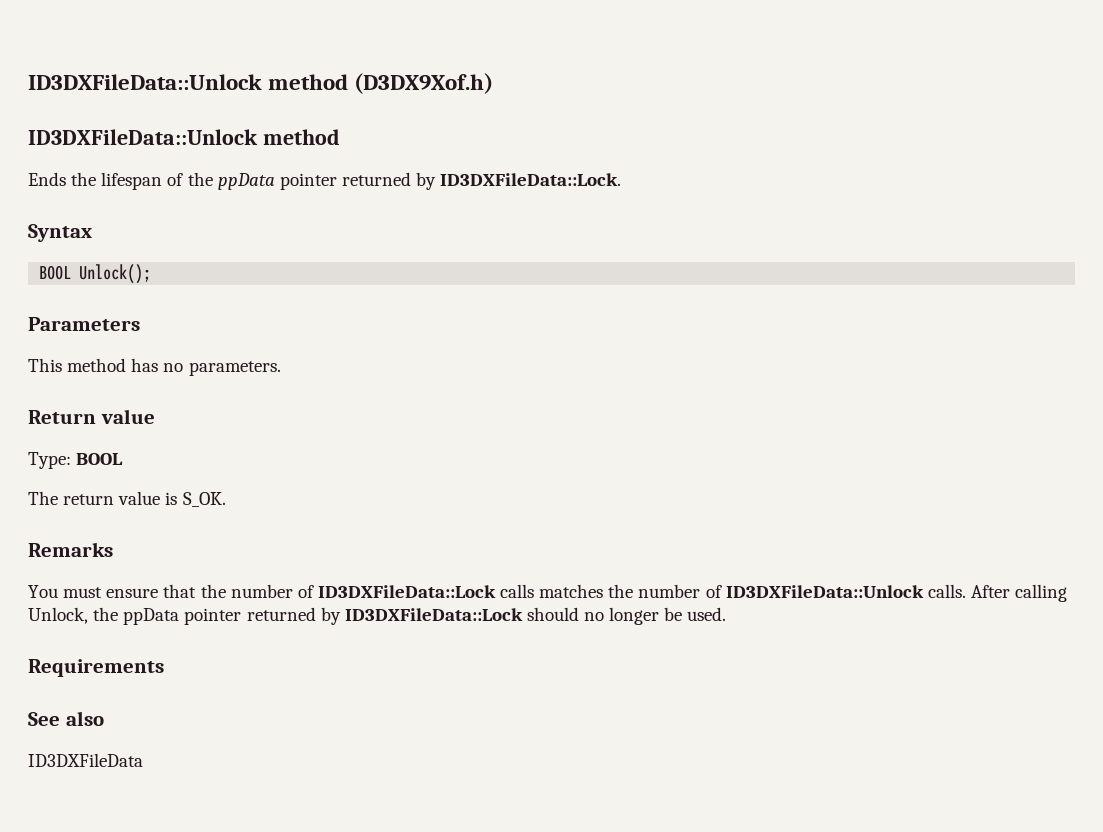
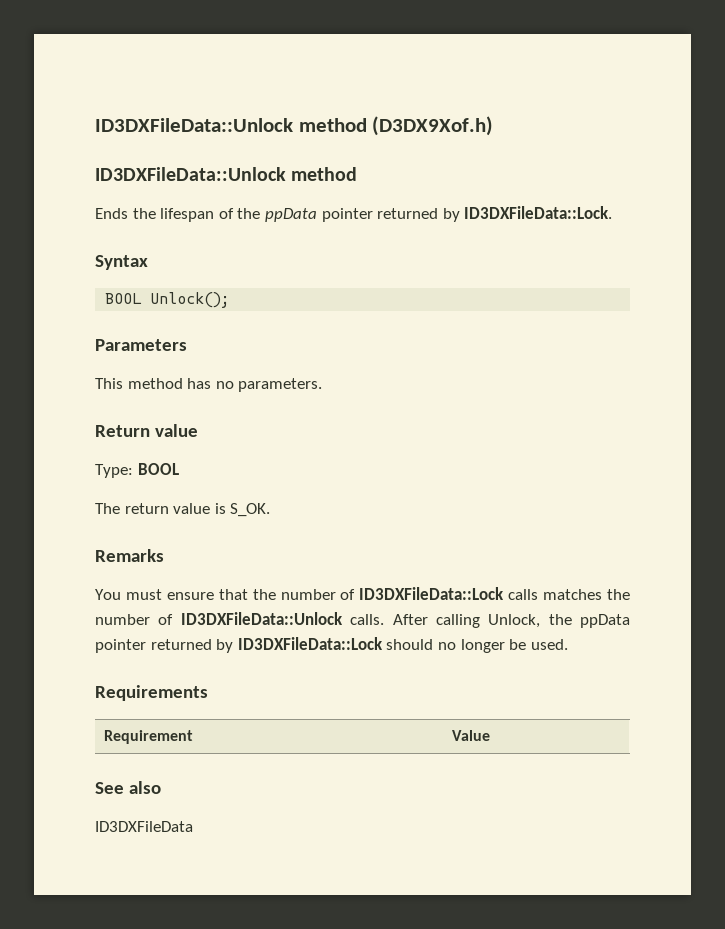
+ Requirement | Value

